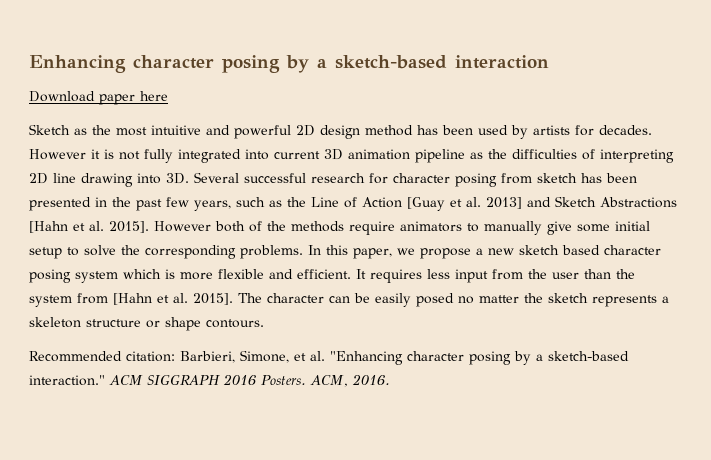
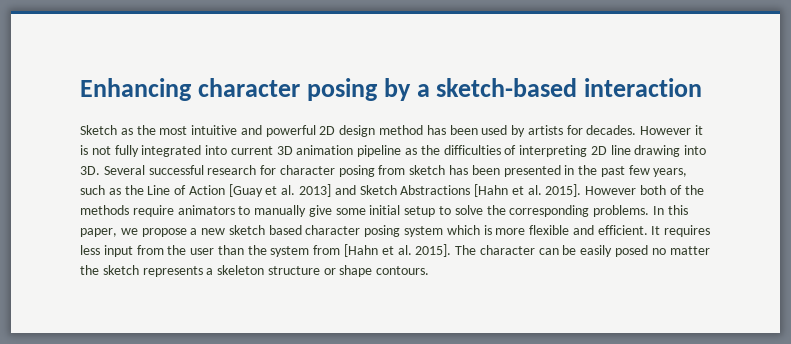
- Download paper here
- Recommended citation: Barbieri, Simone, et al. "Enhancing character posing by a sketch-based interaction." ACM SIGGRAPH 2016 Posters. ACM, 2016.

